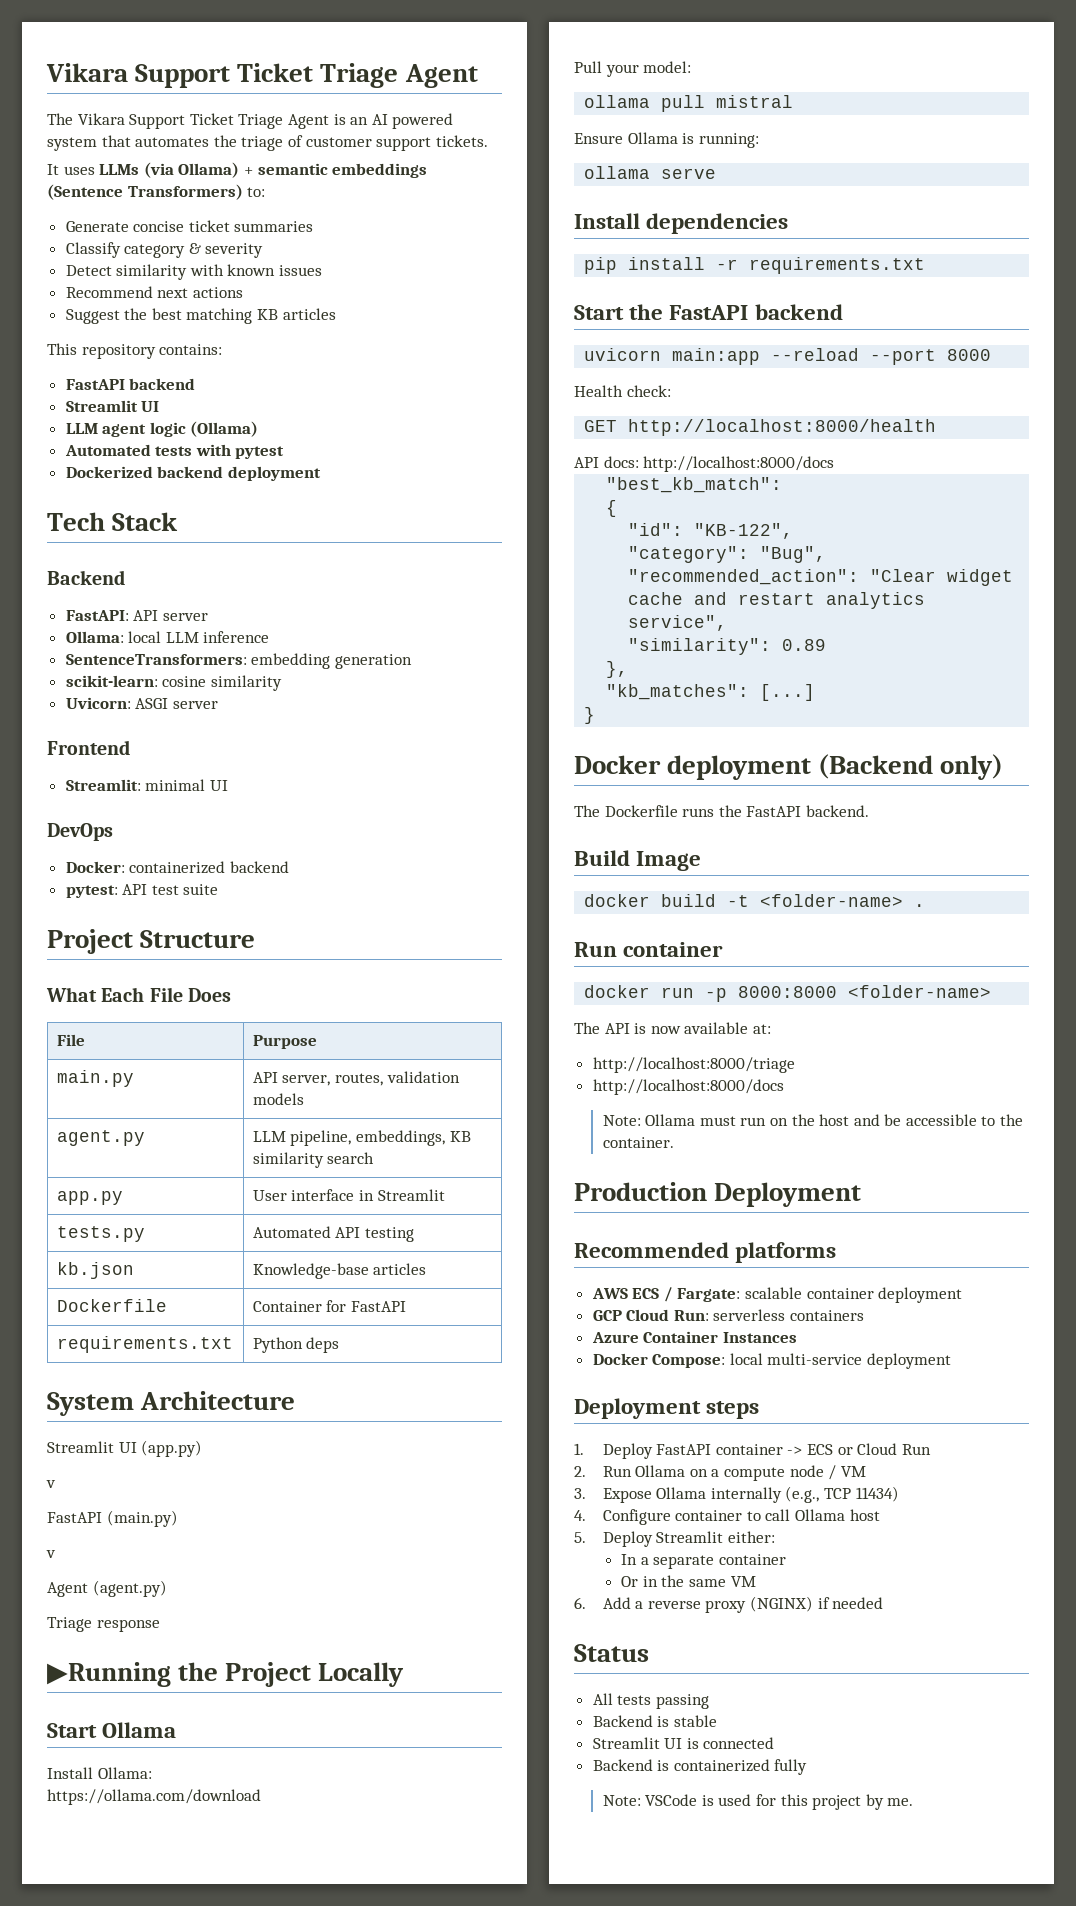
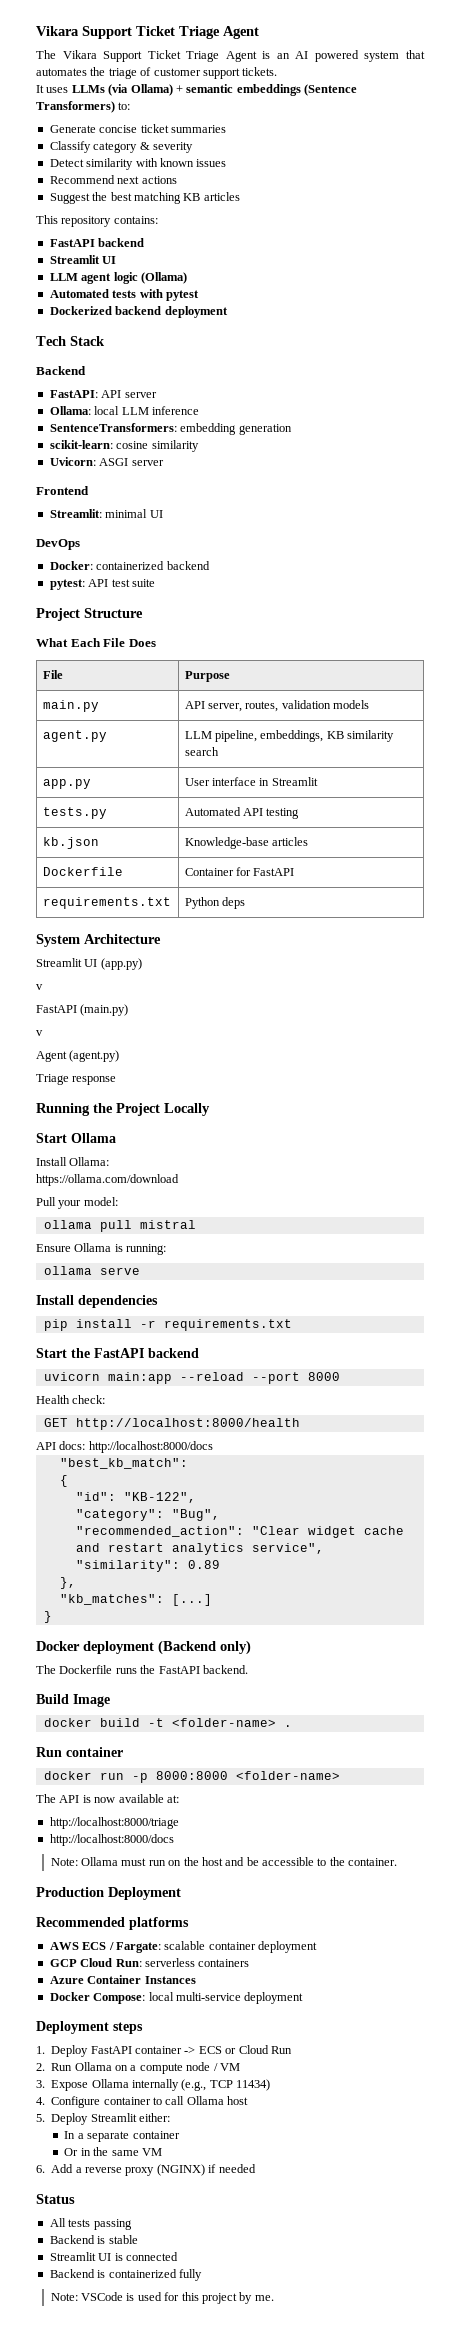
- ▶Running the Project Locally
+ Running the Project Locally

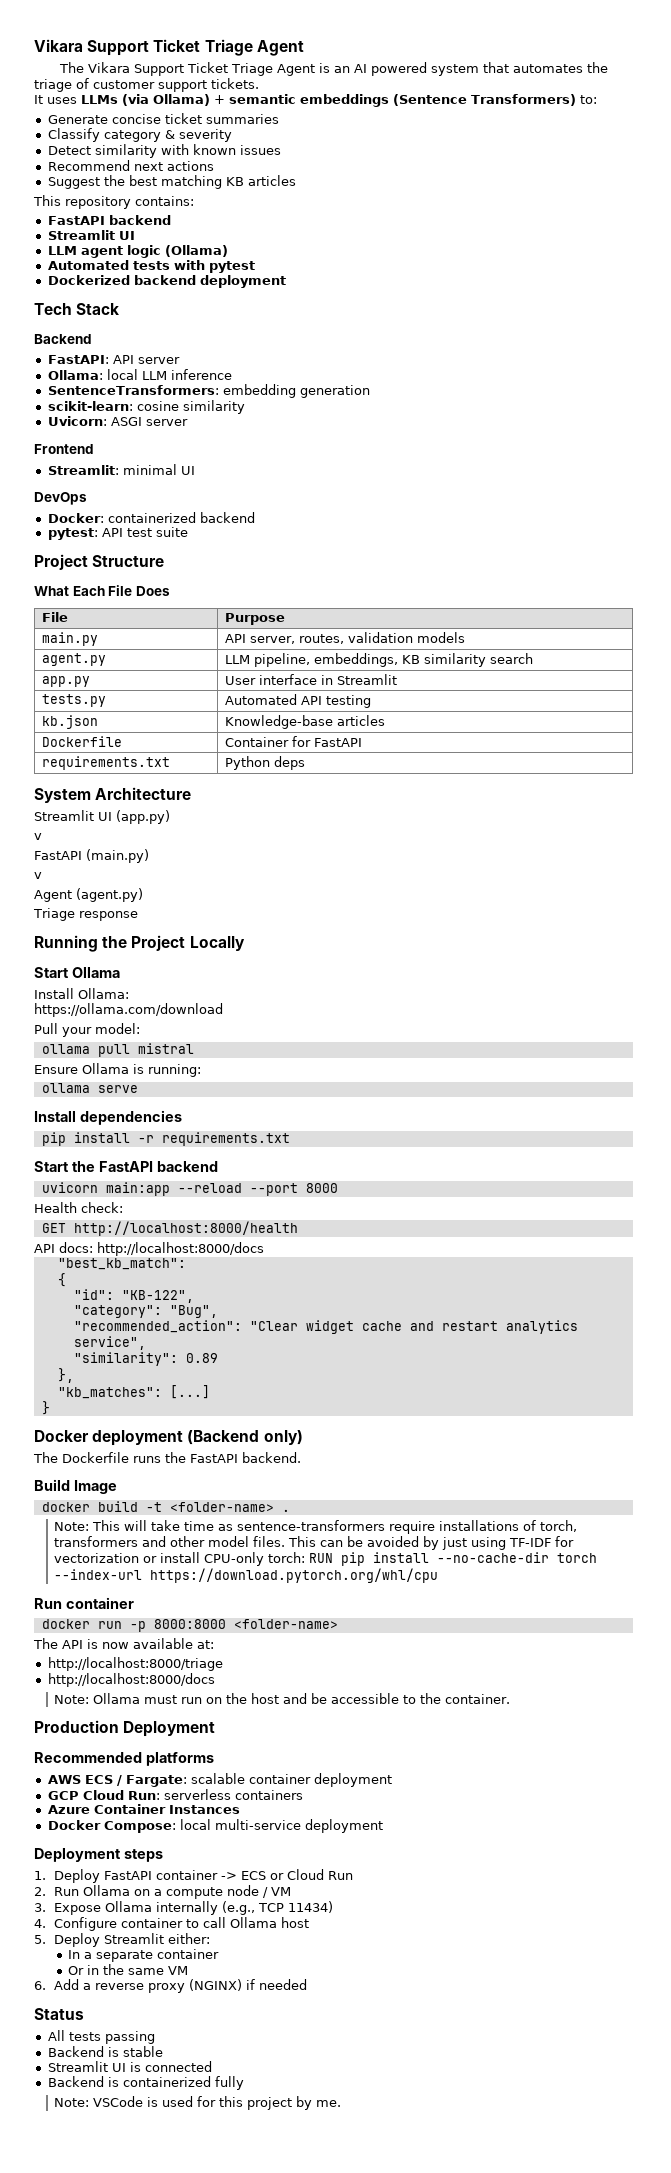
+ Note: This will take time as sentence-transformers require installations of torch, transformers and other model files. This can be avoided by just using TF-IDF for vectorization or install CPU-only torch: RUN pip install --no-cache-dir torch --index-url https://download.pytorch.org/whl/cpu

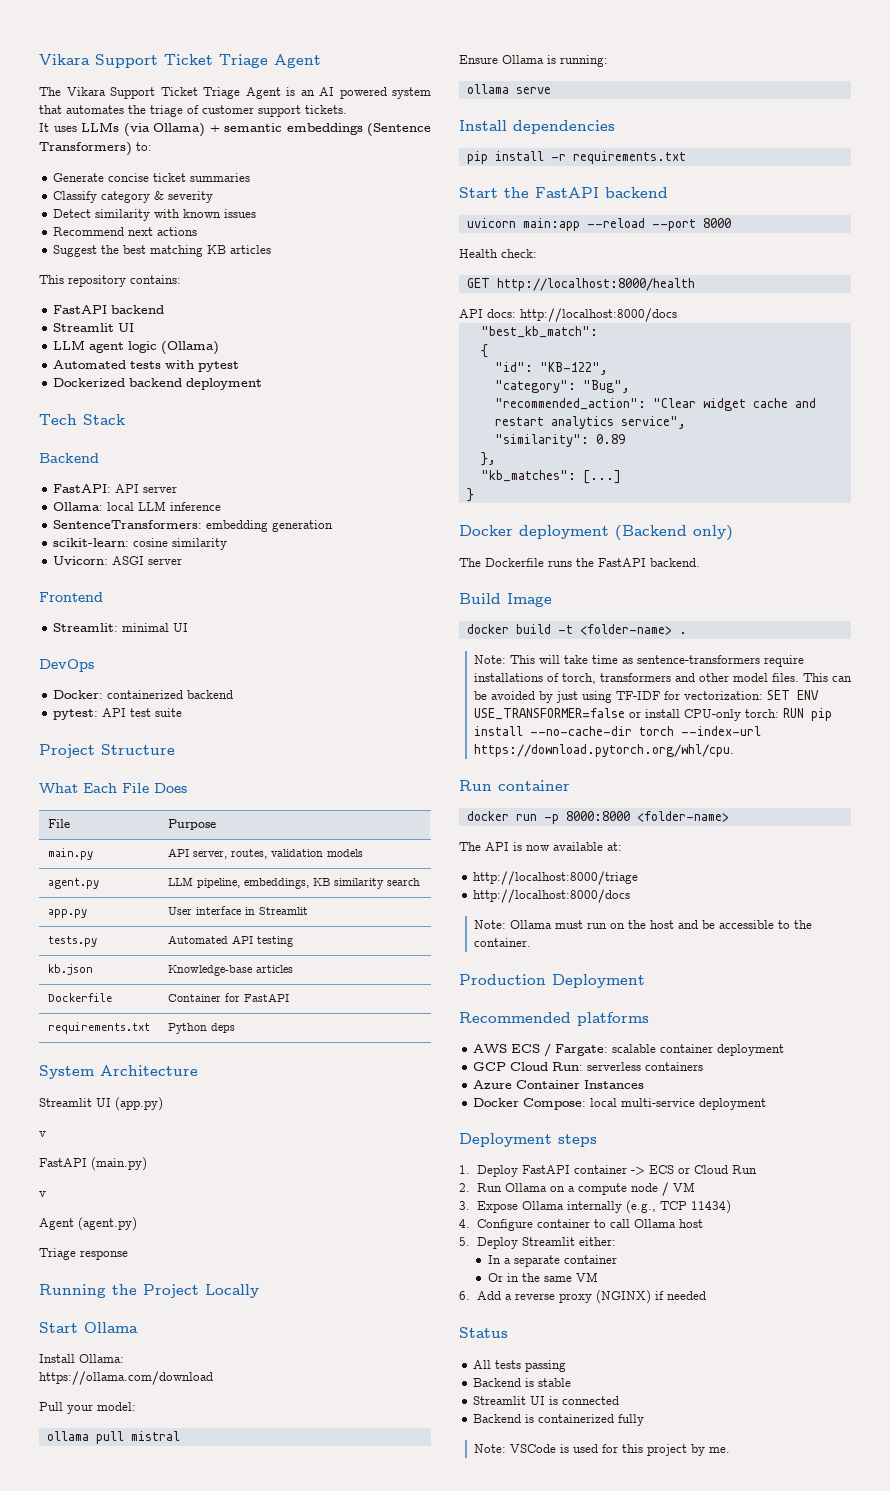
- This can be avoided by just using TF-IDF for vectorization or install CPU-only torch: RUN pip install --no-cache-dir torch --index-url https://download.pytorch.org/whl/cpu
+ This can be avoided by just using TF-IDF for vectorization: SET ENV USE_TRANSFORMER=false or install CPU-only torch: RUN pip install --no-cache-dir torch --index-url https://download.pytorch.org/whl/cpu.

